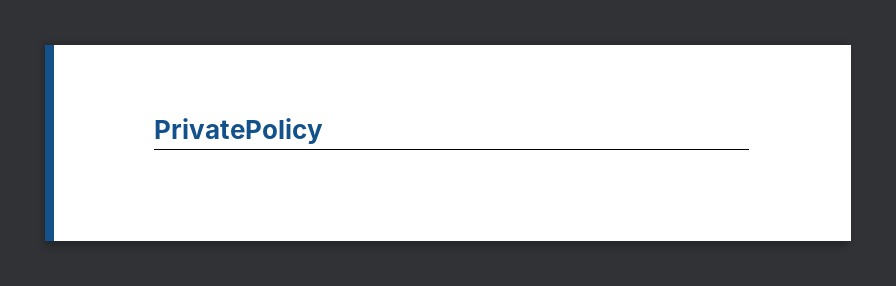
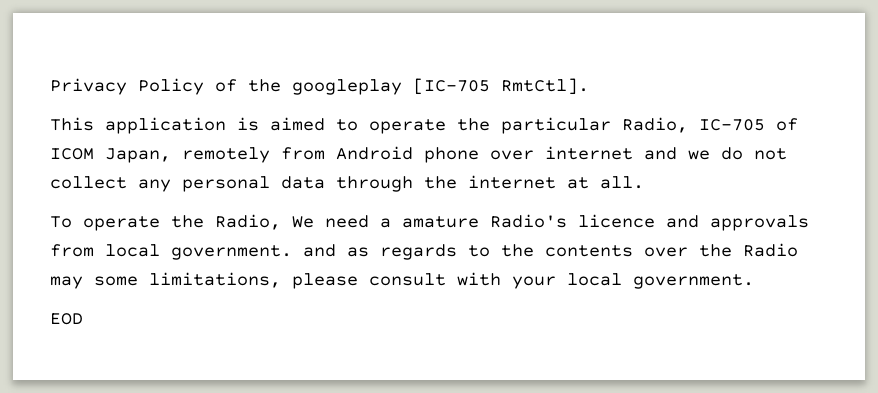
- PrivatePolicy
+ Privacy Policy of the googleplay [IC-705 RmtCtl].
+ This application is aimed to operate the particular Radio, IC-705 of ICOM Japan, remotely from Android phone over internet and we do not collect any personal data through the internet at all.
+ To operate the Radio, We need a amature Radio's licence and approvals from local government. and as regards to the contents over the Radio may some limitations, please consult with your local government.
+ EOD

